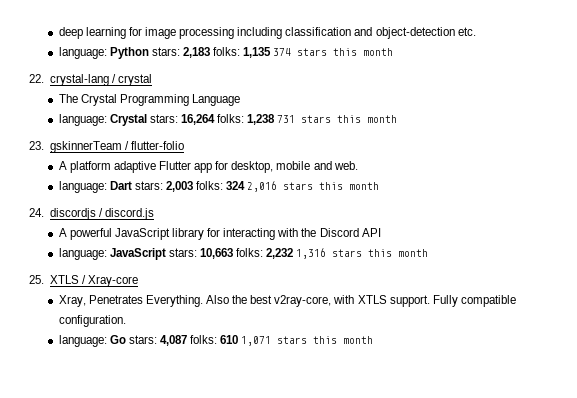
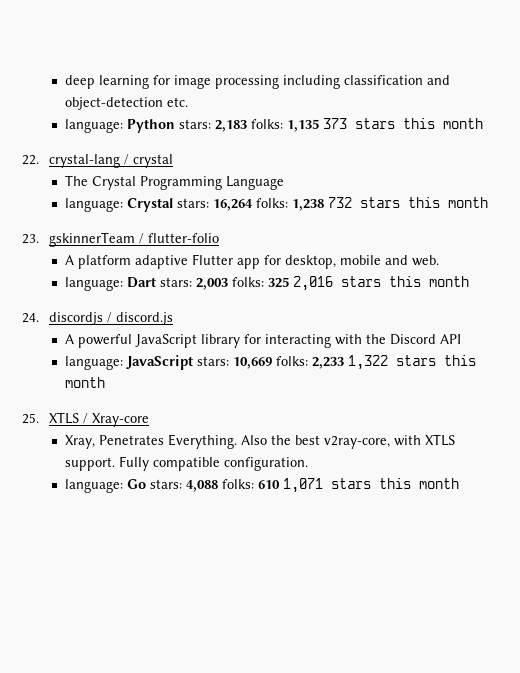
- language: Python stars: 2,183 folks: 1,135 374 stars this month
+ language: Python stars: 2,183 folks: 1,135 373 stars this month
- language: Crystal stars: 16,264 folks: 1,238 731 stars this month
+ language: Crystal stars: 16,264 folks: 1,238 732 stars this month
- language: Dart stars: 2,003 folks: 324 2,016 stars this month
+ language: Dart stars: 2,003 folks: 325 2,016 stars this month
- language: JavaScript stars: 10,663 folks: 2,232 1,316 stars this month
+ language: JavaScript stars: 10,669 folks: 2,233 1,322 stars this month
- language: Go stars: 4,087 folks: 610 1,071 stars this month
+ language: Go stars: 4,088 folks: 610 1,071 stars this month

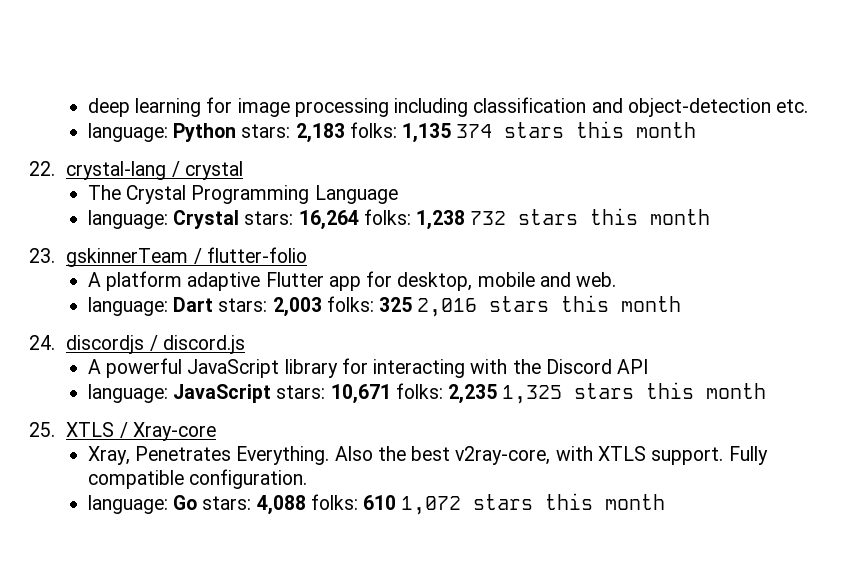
- language: Python stars: 2,183 folks: 1,135 373 stars this month
+ language: Python stars: 2,183 folks: 1,135 374 stars this month
- language: JavaScript stars: 10,669 folks: 2,233 1,322 stars this month
+ language: JavaScript stars: 10,671 folks: 2,235 1,325 stars this month
- language: Go stars: 4,088 folks: 610 1,071 stars this month
+ language: Go stars: 4,088 folks: 610 1,072 stars this month

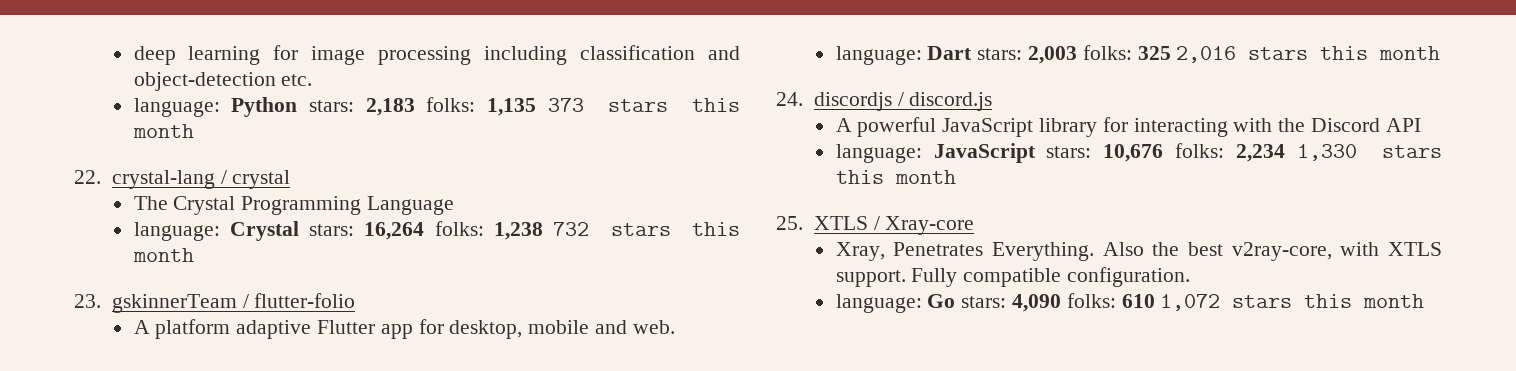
- language: Python stars: 2,183 folks: 1,135 374 stars this month
+ language: Python stars: 2,183 folks: 1,135 373 stars this month
- language: JavaScript stars: 10,671 folks: 2,235 1,325 stars this month
+ language: JavaScript stars: 10,676 folks: 2,234 1,330 stars this month
- language: Go stars: 4,088 folks: 610 1,072 stars this month
+ language: Go stars: 4,090 folks: 610 1,072 stars this month

